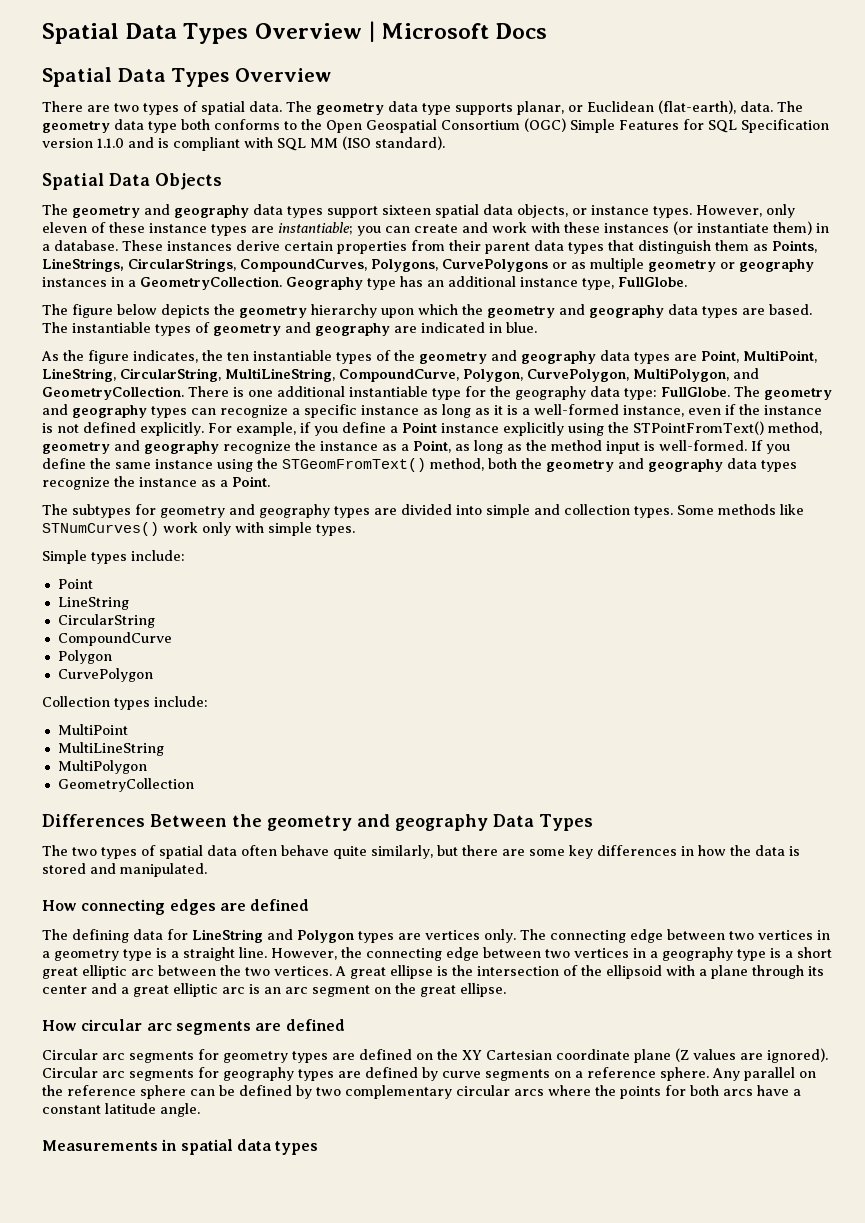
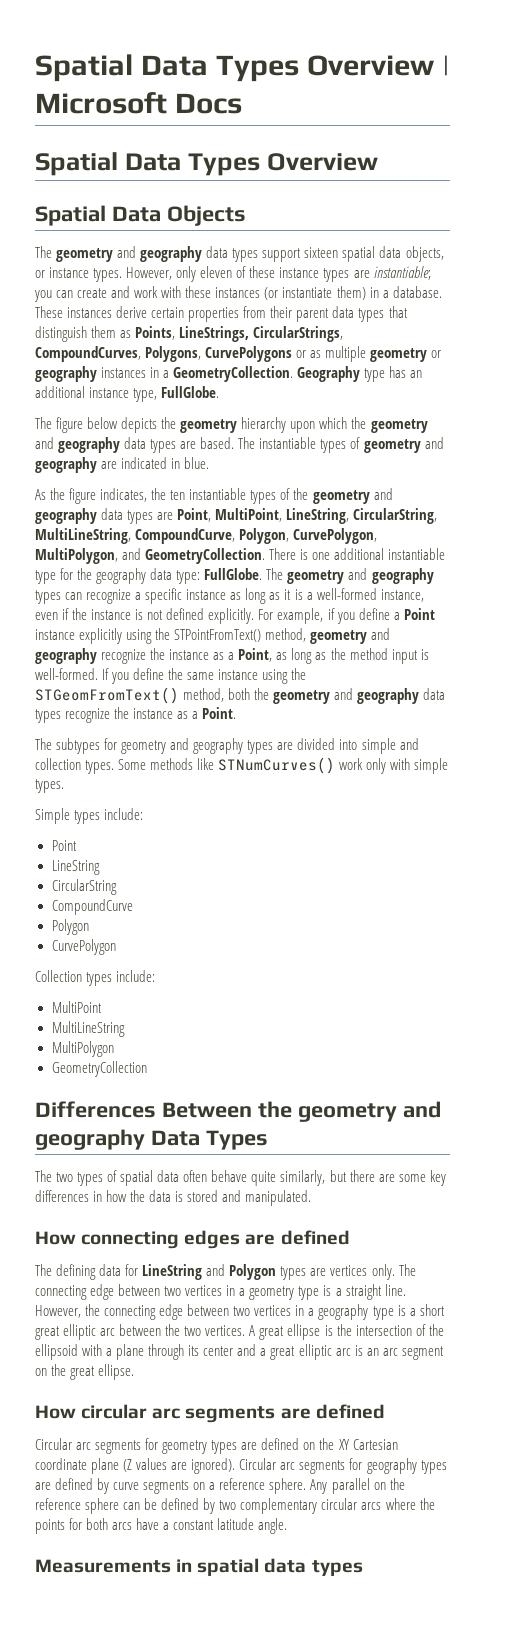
- There are two types of spatial data. The geometry data type supports planar, or Euclidean (flat-earth), data. The geometry data type both conforms to the Open Geospatial Consortium (OGC) Simple Features for SQL Specification version 1.1.0 and is compliant with SQL MM (ISO standard).

